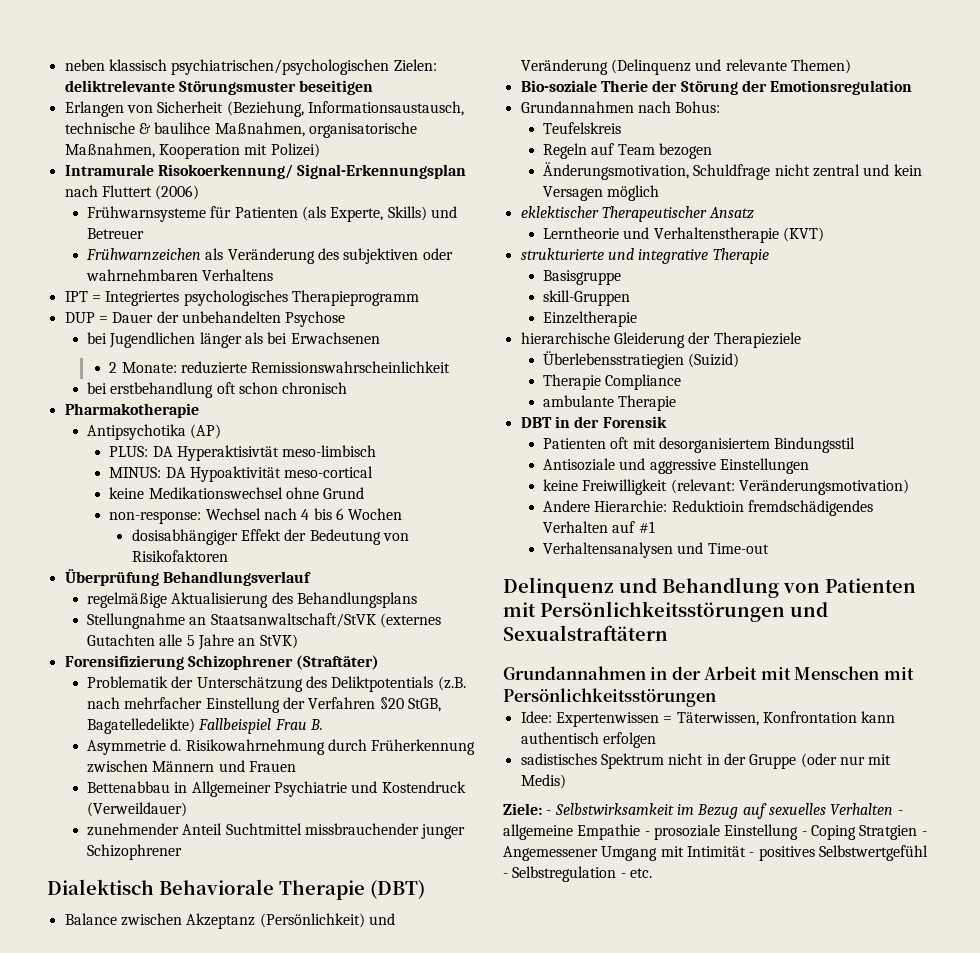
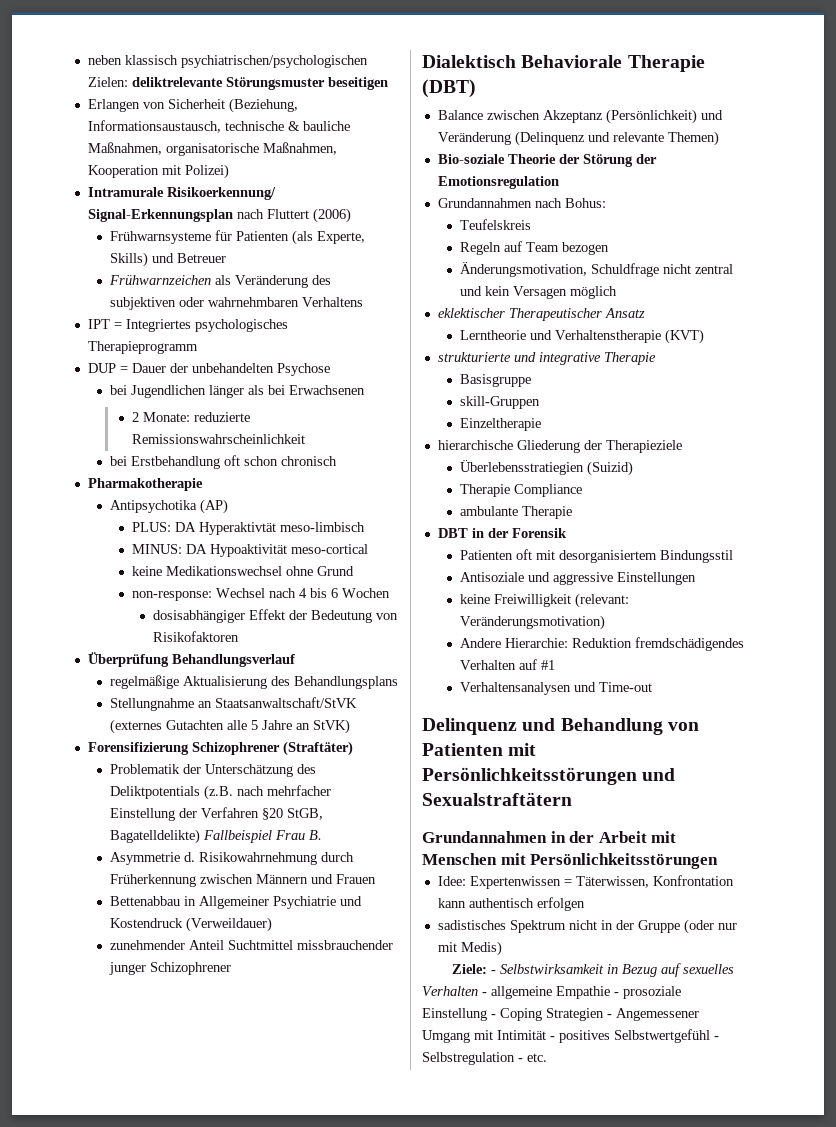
- Erlangen von Sicherheit (Beziehung, Informationsaustausch, technische & baulihce Maßnahmen, organisatorische Maßnahmen, Kooperation mit Polizei)
+ Erlangen von Sicherheit (Beziehung, Informationsaustausch, technische & bauliche Maßnahmen, organisatorische Maßnahmen, Kooperation mit Polizei)
- Intramurale Risokoerkennung/ Signal-Erkennungsplan nach Fluttert (2006)
+ Intramurale Risikoerkennung/ Signal-Erkennungsplan nach Fluttert (2006)
- bei erstbehandlung oft schon chronisch
+ bei Erstbehandlung oft schon chronisch
- PLUS: DA Hyperaktisivtät meso-limbisch
+ PLUS: DA Hyperaktivtät meso-limbisch
- Problematik der Unterschätzung des Deliktpotentials (z.B. nach mehrfacher Einstellung der Verfahren §20 StGB, Bagatelledelikte) Fallbeispiel Frau B.
+ Problematik der Unterschätzung des Deliktpotentials (z.B. nach mehrfacher Einstellung der Verfahren §20 StGB, Bagatelldelikte) Fallbeispiel Frau B.
- Bio-soziale Therie der Störung der Emotionsregulation
+ Bio-soziale Theorie der Störung der Emotionsregulation
- hierarchische Gleiderung der Therapieziele
+ hierarchische Gliederung der Therapieziele
- Andere Hierarchie: Reduktioin fremdschädigendes Verhalten auf #1
+ Andere Hierarchie: Reduktion fremdschädigendes Verhalten auf #1
- Ziele: - Selbstwirksamkeit im Bezug auf sexuelles Verhalten - allgemeine Empathie - prosoziale Einstellung - Coping Stratgien - Angemessener Umgang mit Intimität - positives Selbstwertgefühl - Selbstregulation - etc.
+ Ziele: - Selbstwirksamkeit in Bezug auf sexuelles Verhalten - allgemeine Empathie - prosoziale Einstellung - Coping Strategien - Angemessener Umgang mit Intimität - positives Selbstwertgefühl - Selbstregulation - etc.

